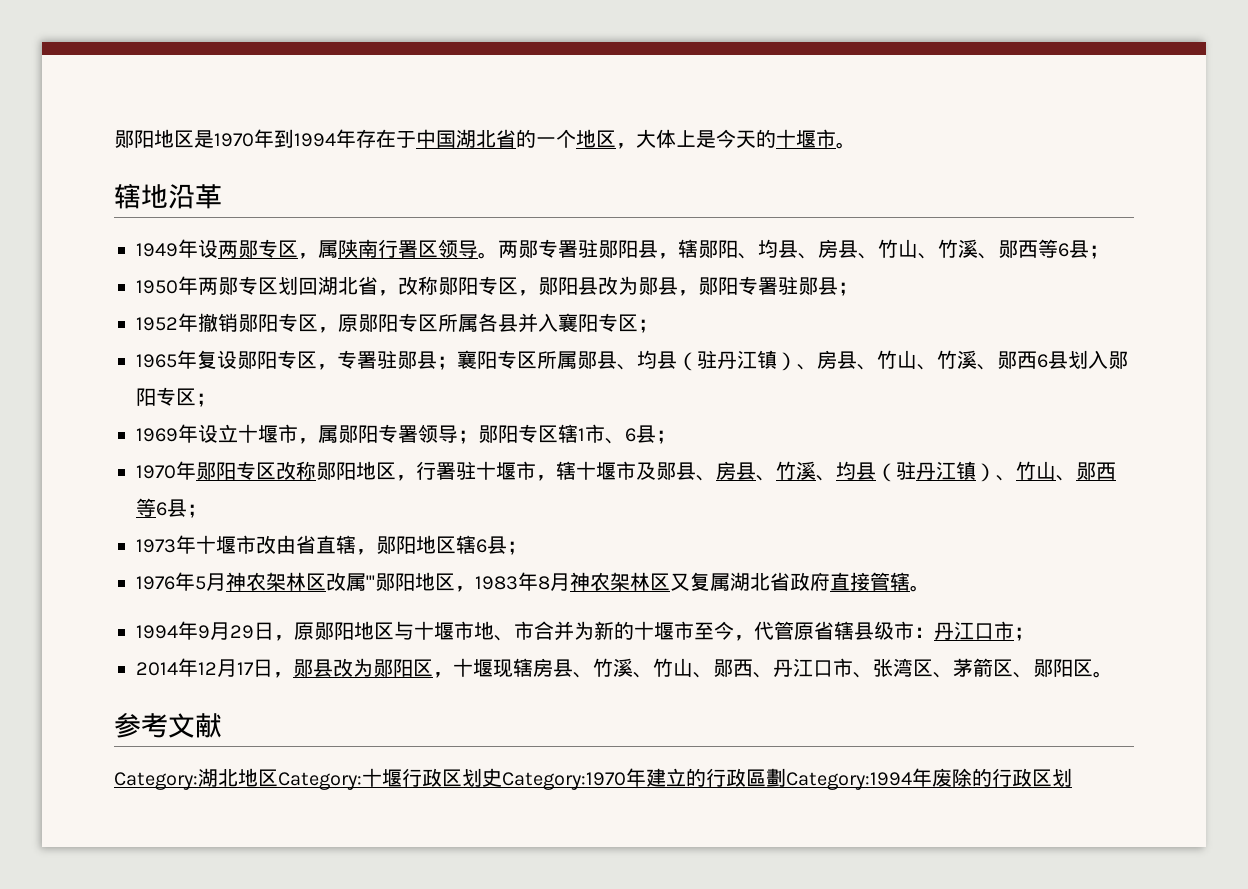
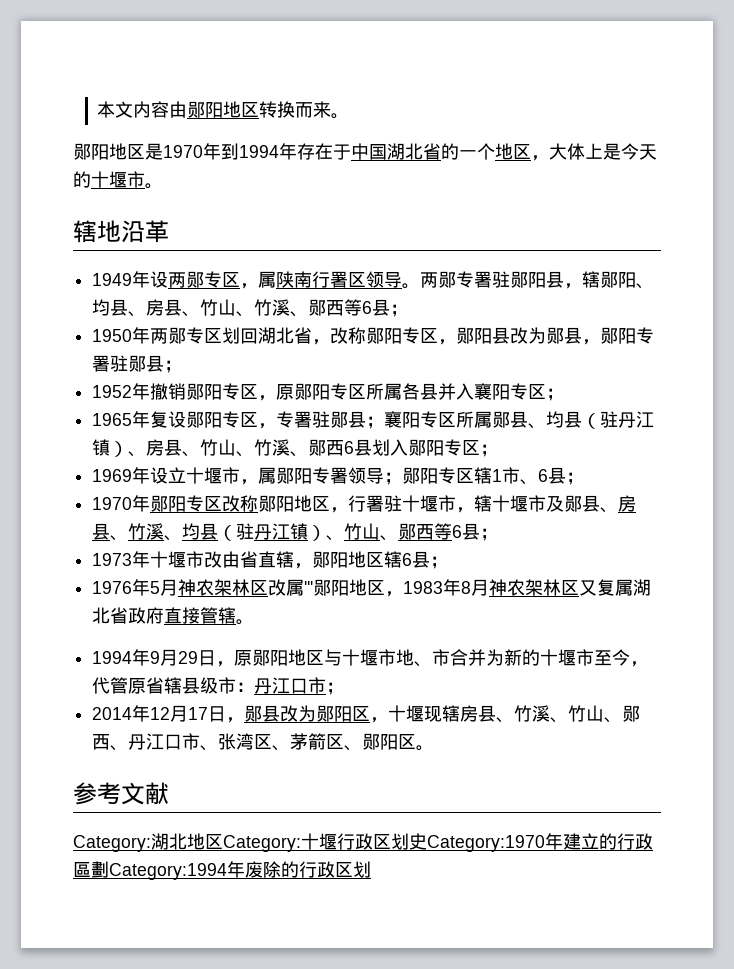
+ 本文内容由郧阳地区转换而来。

